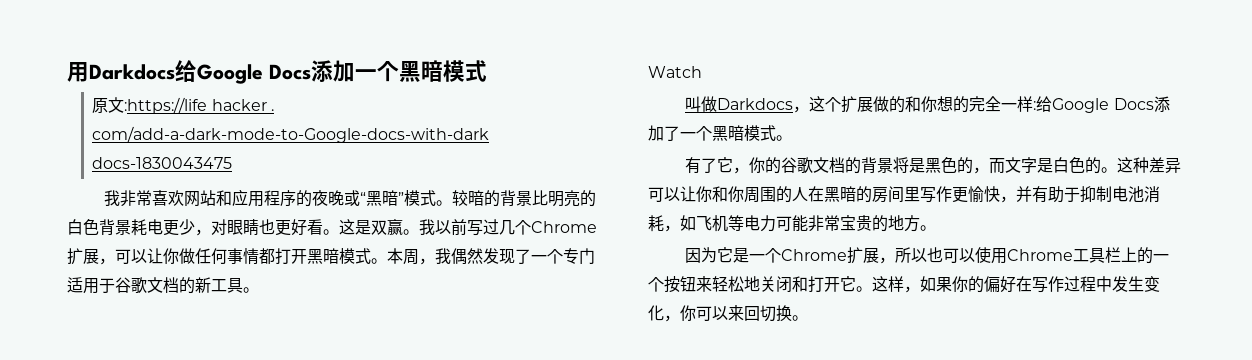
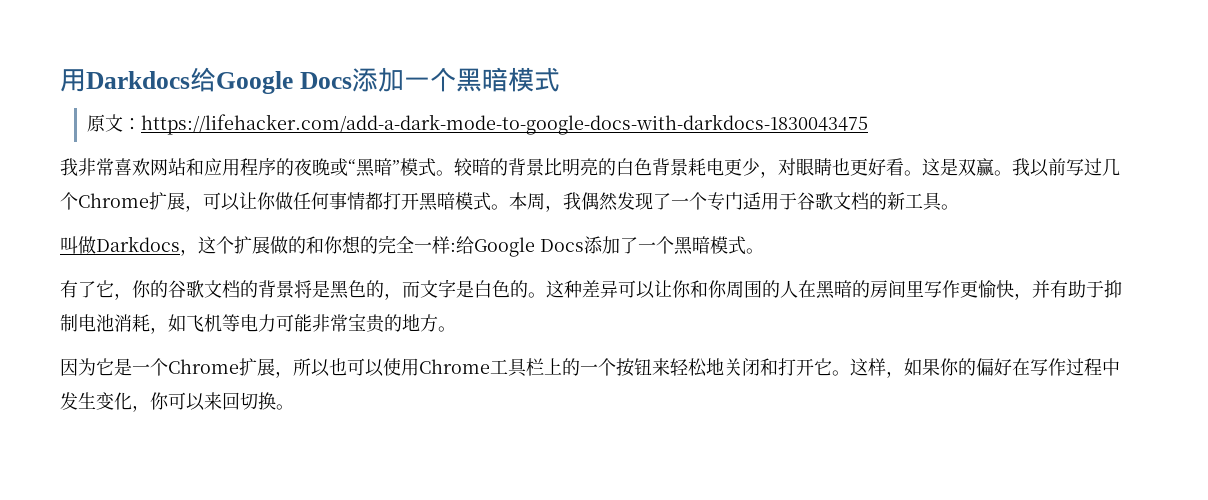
- 原文:https://life hacker . com/add-a-dark-mode-to-Google-docs-with-dark docs-1830043475
+ 原文：https://lifehacker.com/add-a-dark-mode-to-google-docs-with-darkdocs-1830043475
- Watch

